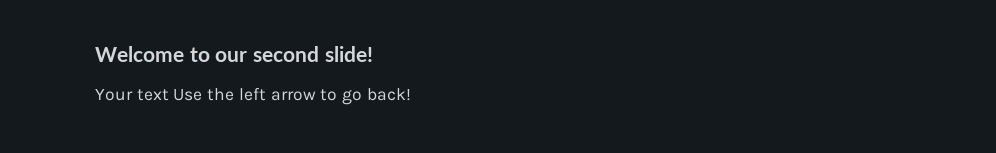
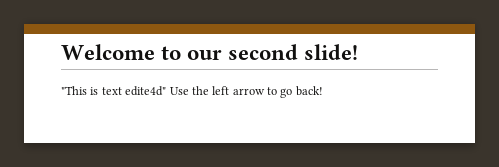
- Your text Use the left arrow to go back!
+ "This is text edite4d" Use the left arrow to go back!

